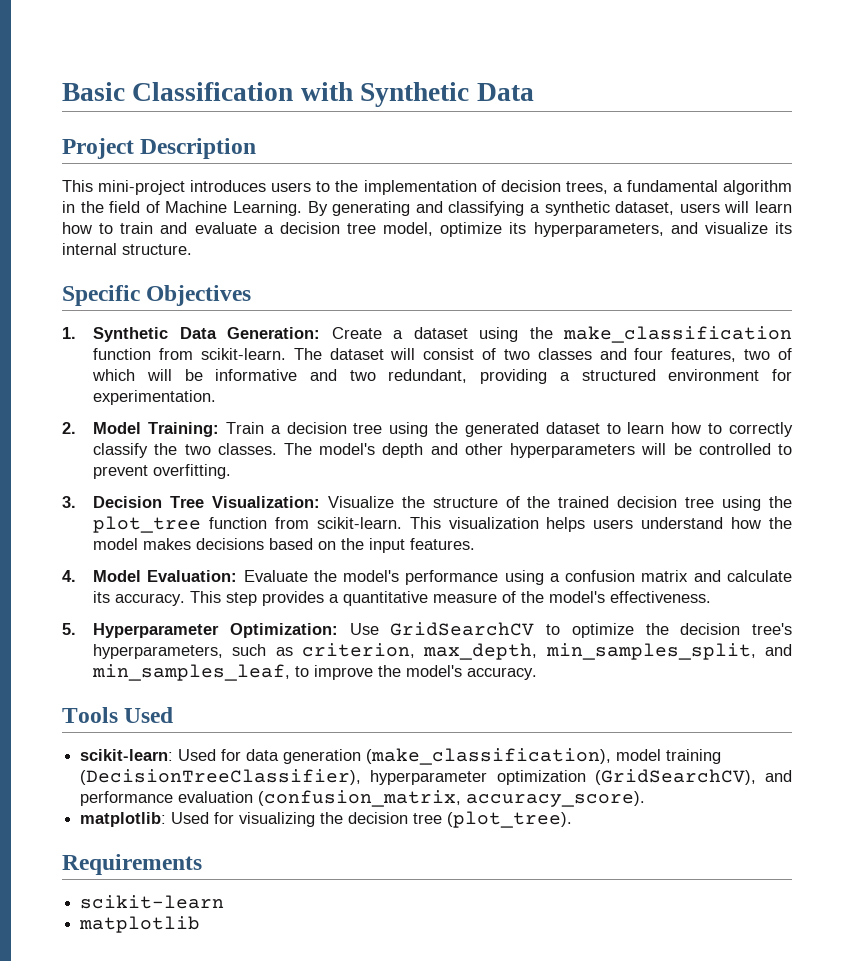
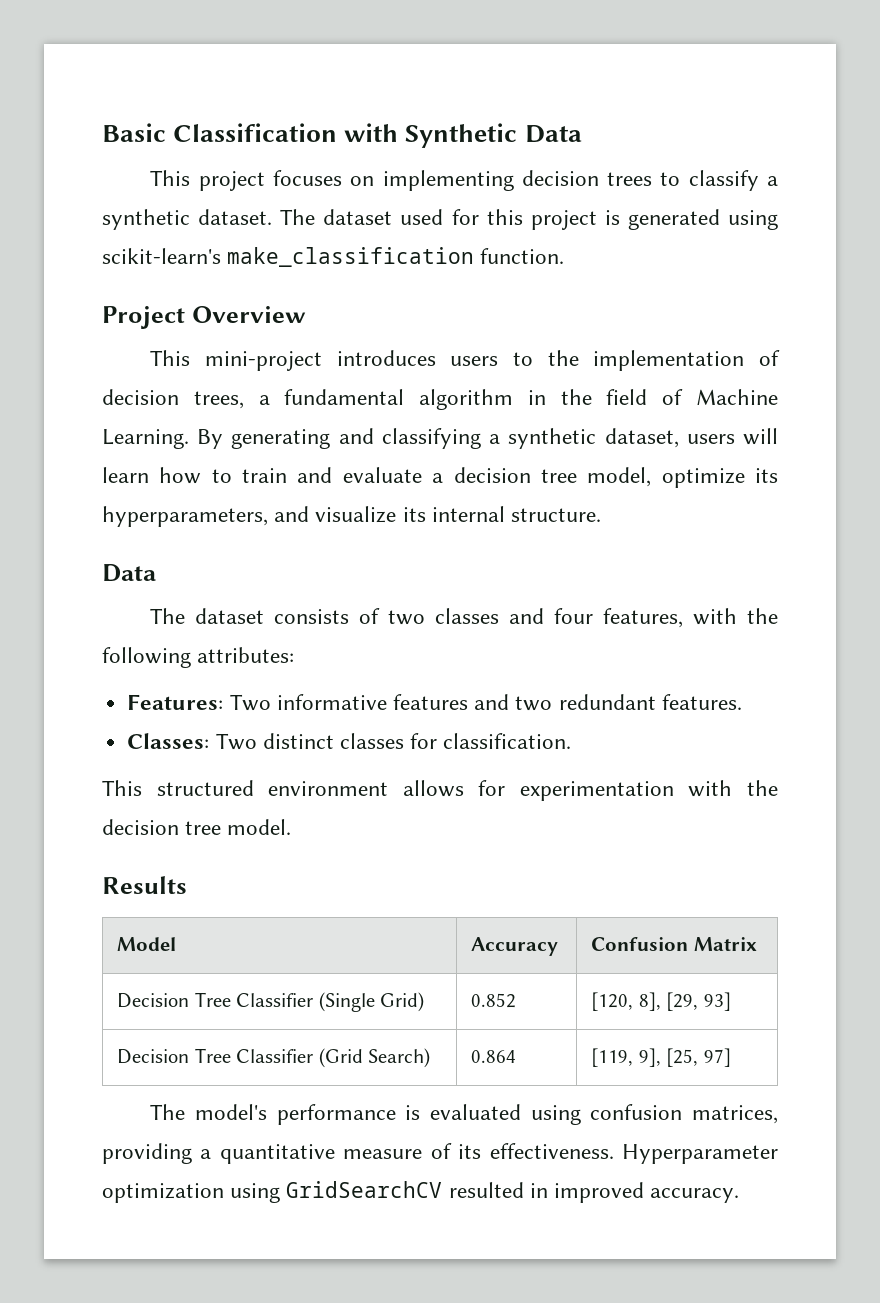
+ This project focuses on implementing decision trees to classify a synthetic dataset. The dataset used for this project is generated using scikit-learn's make_classification function.
- Project Description
+ Project Overview
  By generating and classifying a synthetic dataset, users will learn how to train and evaluate a decision tree model, optimize its hyperparameters, and visualize its internal structure.
- Specific Objectives
- 1. Synthetic Data Generation: Create a dataset using the make_classification function from scikit-learn. The dataset will consist of two classes and four features, two of which will be informative and two redundant, providing a structured environment for experimentation.
- 2. Model Training: Train a decision tree using the generated dataset to learn how to correctly classify the two classes. The model's depth and other hyperparameters will be controlled to prevent overfitting.
- 3. Decision Tree Visualization: Visualize the structure of the trained decision tree using the plot_tree function from scikit-learn. This visualization helps users understand how the model makes decisions based on the input features.
- 4. Model Evaluation: Evaluate the model's performance using a confusion matrix and calculate its accuracy. This step provides a quantitative measure of the model's effectiveness.
- 5. Hyperparameter Optimization: Use GridSearchCV to optimize the decision tree's hyperparameters, such as criterion, max_depth, min_samples_split, and min_samples_leaf, to improve the model's accuracy.
- Tools Used
- scikit-learn: Used for data generation (make_classification), model training (DecisionTreeClassifier), hyperparameter optimization (GridSearchCV), and performance evaluation (confusion_matrix, accuracy_score).
- matplotlib: Used for visualizing the decision tree (plot_tree).
- Requirements
- scikit-learn
- matplotlib
+ Data
+ The dataset consists of two classes and four features, with the following attributes:
+ Features: Two informative features and two redundant features.
+ Classes: Two distinct classes for classification.
+ This structured environment allows for experimentation with the decision tree model.
+ Results
+ Model | Accuracy | Confusion Matrix
+ Decision Tree Classifier (Single Grid) | 0.852 | [120, 8], [29, 93]
+ Decision Tree Classifier (Grid Search) | 0.864 | [119, 9], [25, 97]
+ The model's performance is evaluated using confusion matrices, providing a quantitative measure of its effectiveness. Hyperparameter optimization using GridSearchCV resulted in improved accuracy.

